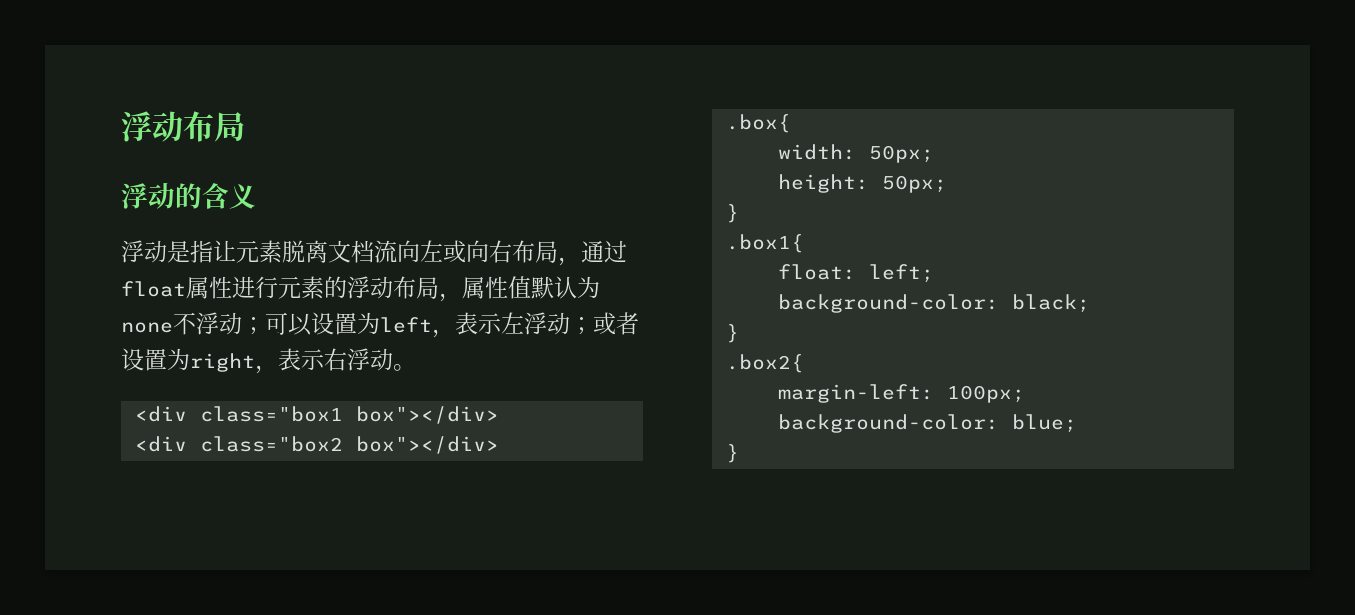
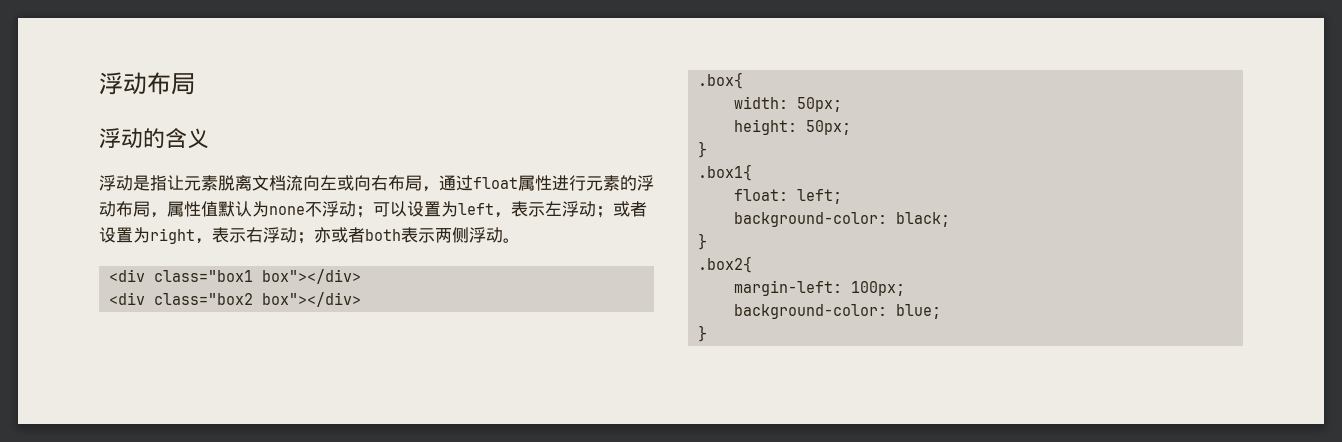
- 浮动是指让元素脱离文档流向左或向右布局，通过float属性进行元素的浮动布局，属性值默认为none不浮动；可以设置为left，表示左浮动；或者设置为right，表示右浮动。
+ 浮动是指让元素脱离文档流向左或向右布局，通过float属性进行元素的浮动布局，属性值默认为none不浮动；可以设置为left，表示左浮动；或者设置为right，表示右浮动；亦或者both表示两侧浮动。

